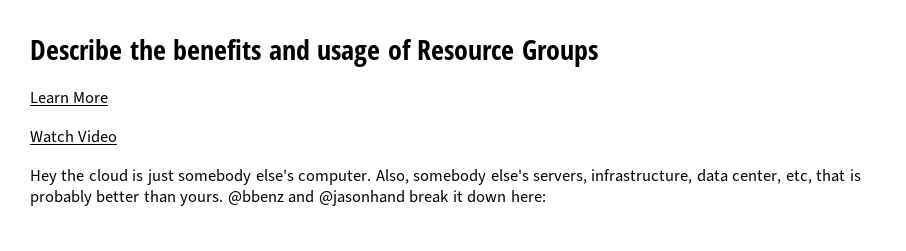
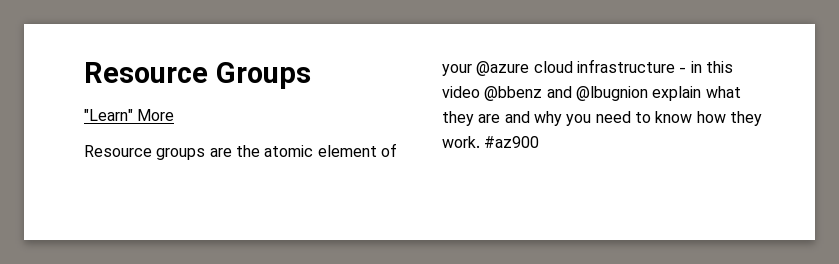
- Describe the benefits and usage of Resource Groups
+ Resource Groups
- Learn More
+ "Learn" More
- Watch Video
- Hey the cloud is just somebody else's computer. Also, somebody else's servers, infrastructure, data center, etc, that is probably better than yours. @bbenz and @jasonhand break it down here:
+ Resource groups are the atomic element of your @azure cloud infrastructure - in this video @bbenz and @lbugnion explain what they are and why you need to know how they work. #az900

